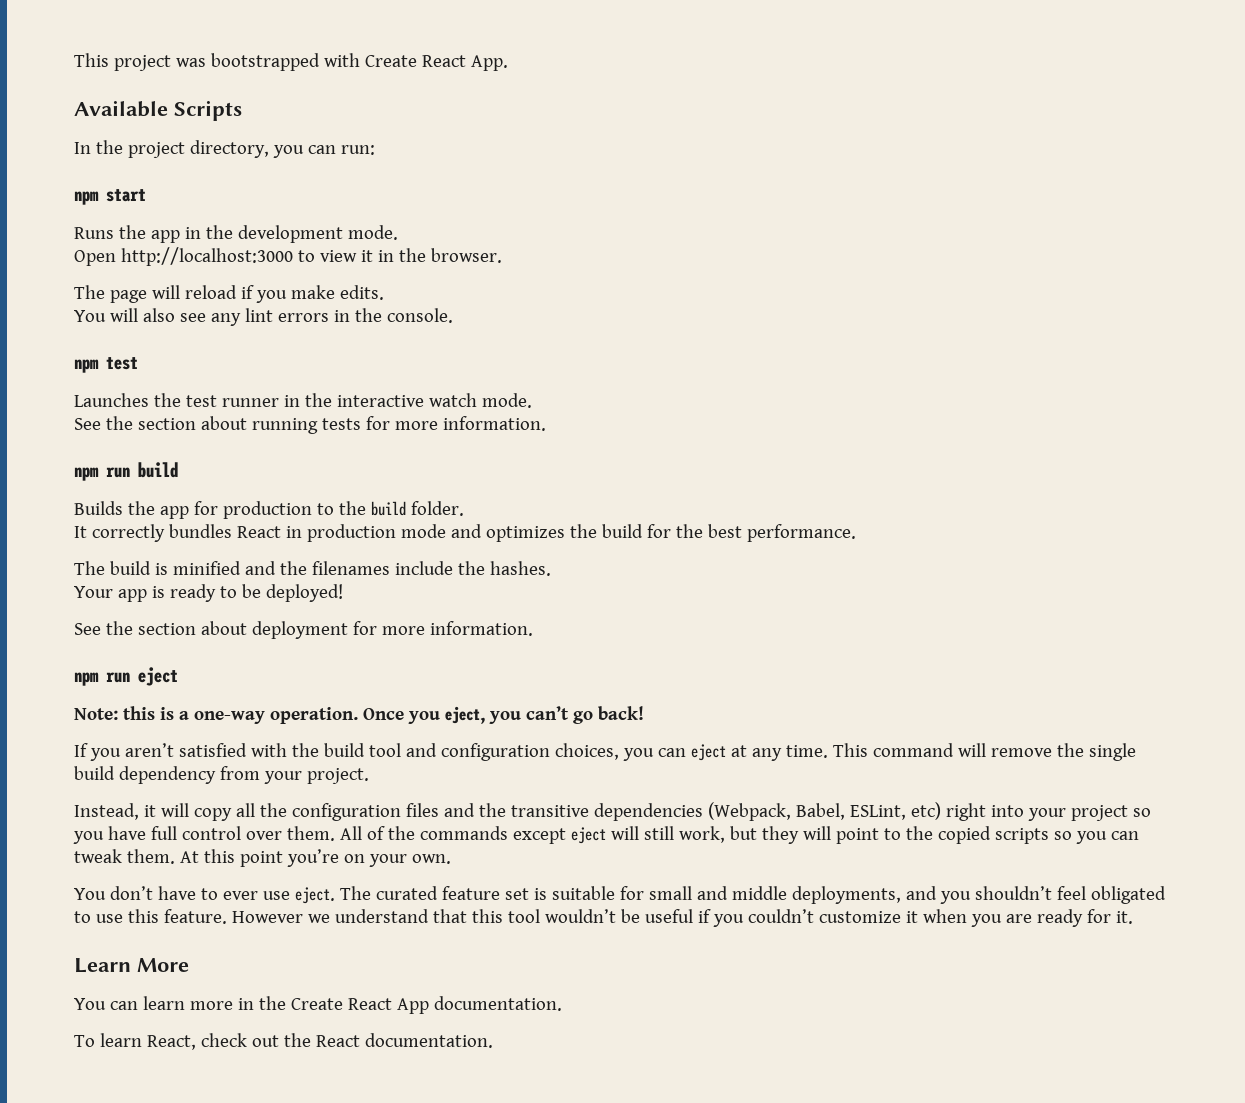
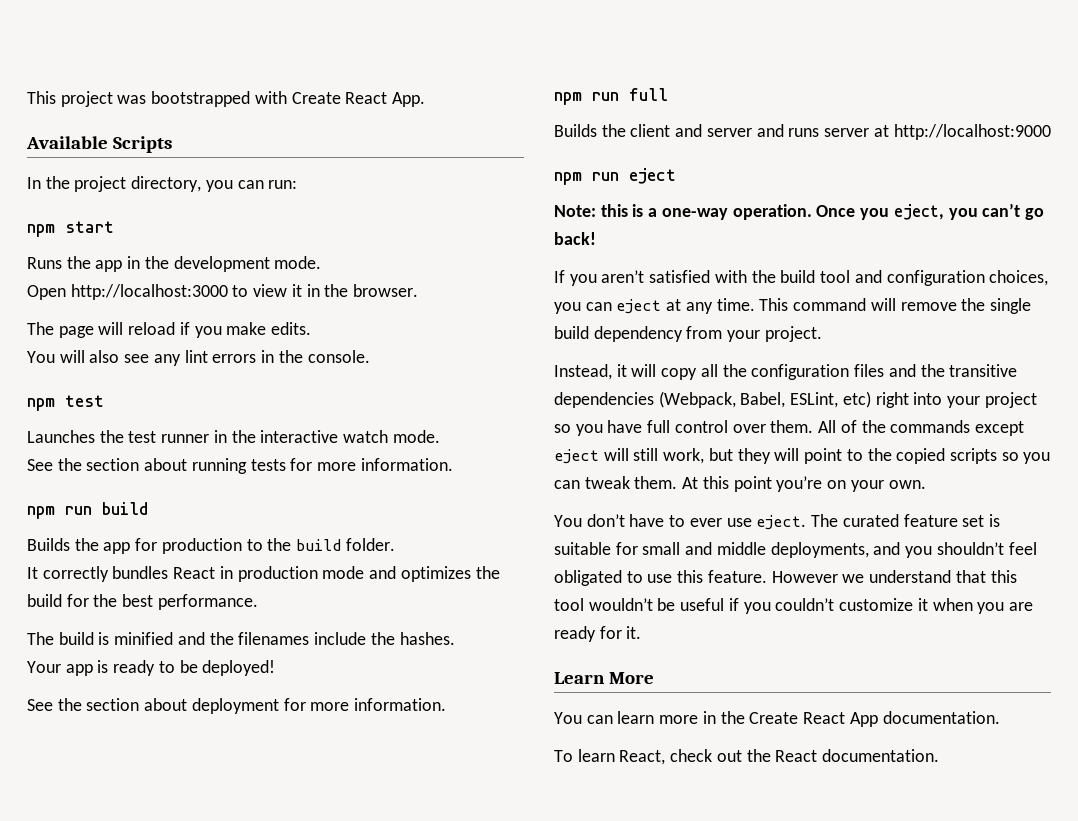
+ npm run full
+ Builds the client and server and runs server at http://localhost:9000

